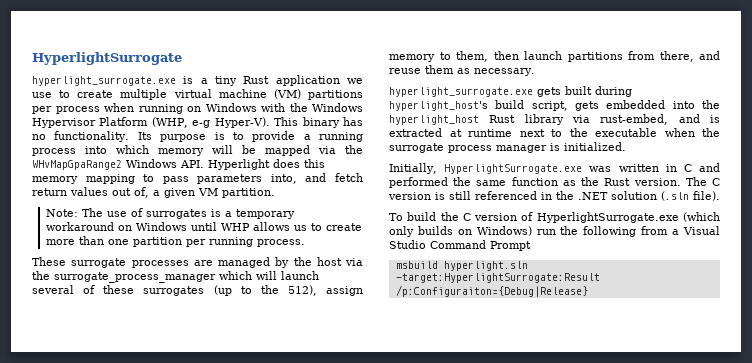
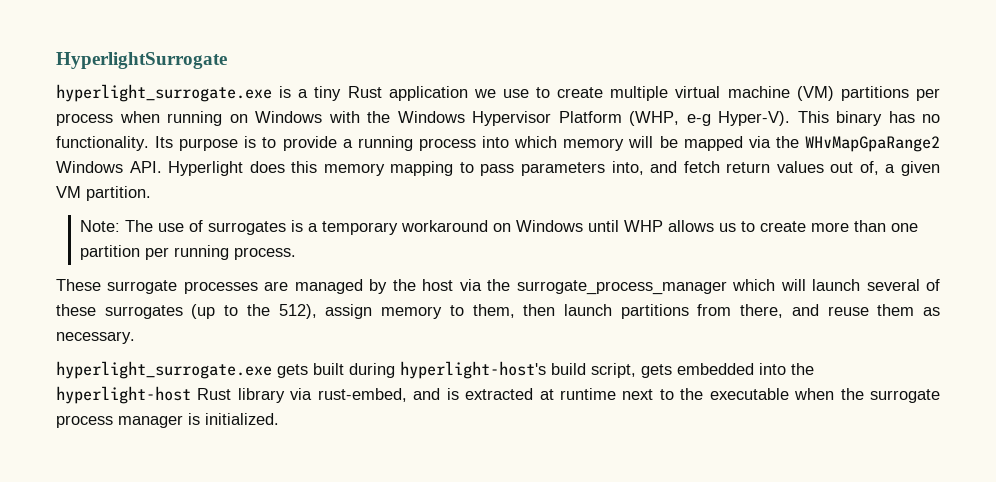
- hyperlight_surrogate.exe gets built during hyperlight_host's build script, gets embedded into the hyperlight_host Rust library via rust-embed, and is extracted at runtime next to the executable when the surrogate process manager is initialized.
+ hyperlight_surrogate.exe gets built during hyperlight-host's build script, gets embedded into the hyperlight-host Rust library via rust-embed, and is extracted at runtime next to the executable when the surrogate process manager is initialized.
- Initially, HyperlightSurrogate.exe was written in C and performed the same function as the Rust version. The C version is still referenced in the .NET solution (.sln file).
- To build the C version of HyperlightSurrogate.exe (which only builds on Windows) run the following from a Visual Studio Command Prompt
- msbuild hyperlight.sln -target:HyperlightSurrogate:Result /p:Configuraiton={Debug|Release}

